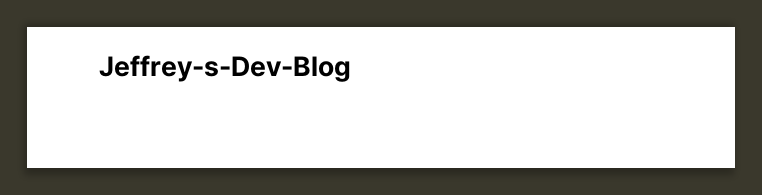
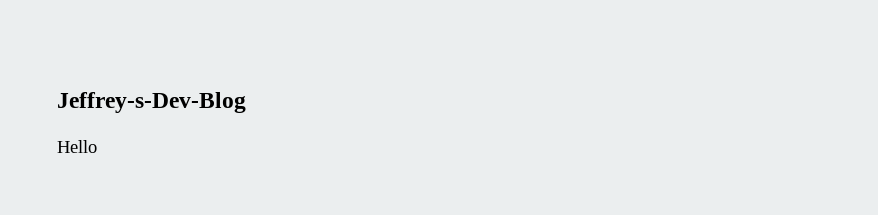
+ Hello

